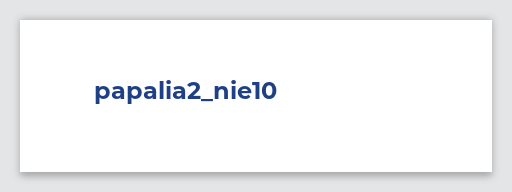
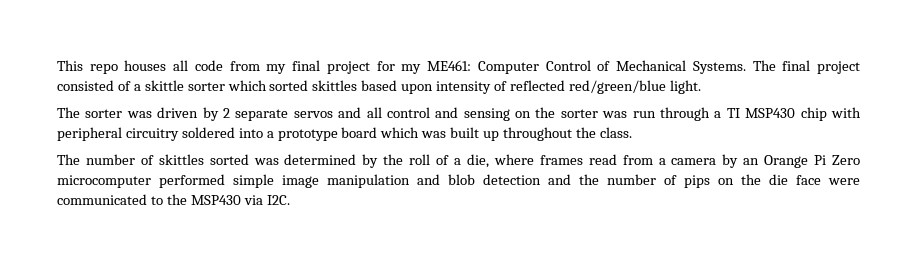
- papalia2_nie10
+ This repo houses all code from my final project for my ME461: Computer Control of Mechanical Systems. The final project consisted of a skittle sorter which sorted skittles based upon intensity of reflected red/green/blue light.
+ The sorter was driven by 2 separate servos and all control and sensing on the sorter was run through a TI MSP430 chip with peripheral circuitry soldered into a prototype board which was built up throughout the class.
+ The number of skittles sorted was determined by the roll of a die, where frames read from a camera by an Orange Pi Zero microcomputer performed simple image manipulation and blob detection and the number of pips on the die face were communicated to the MSP430 via I2C.

